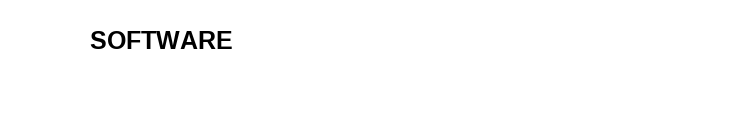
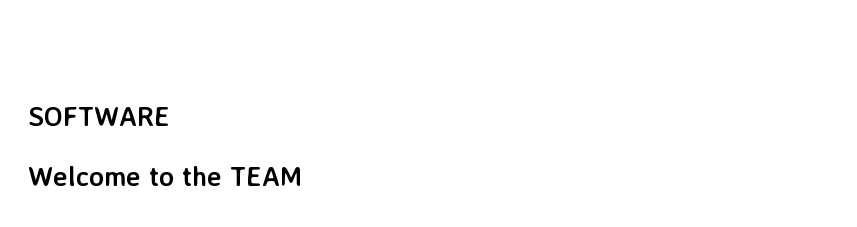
+ Welcome to the TEAM

